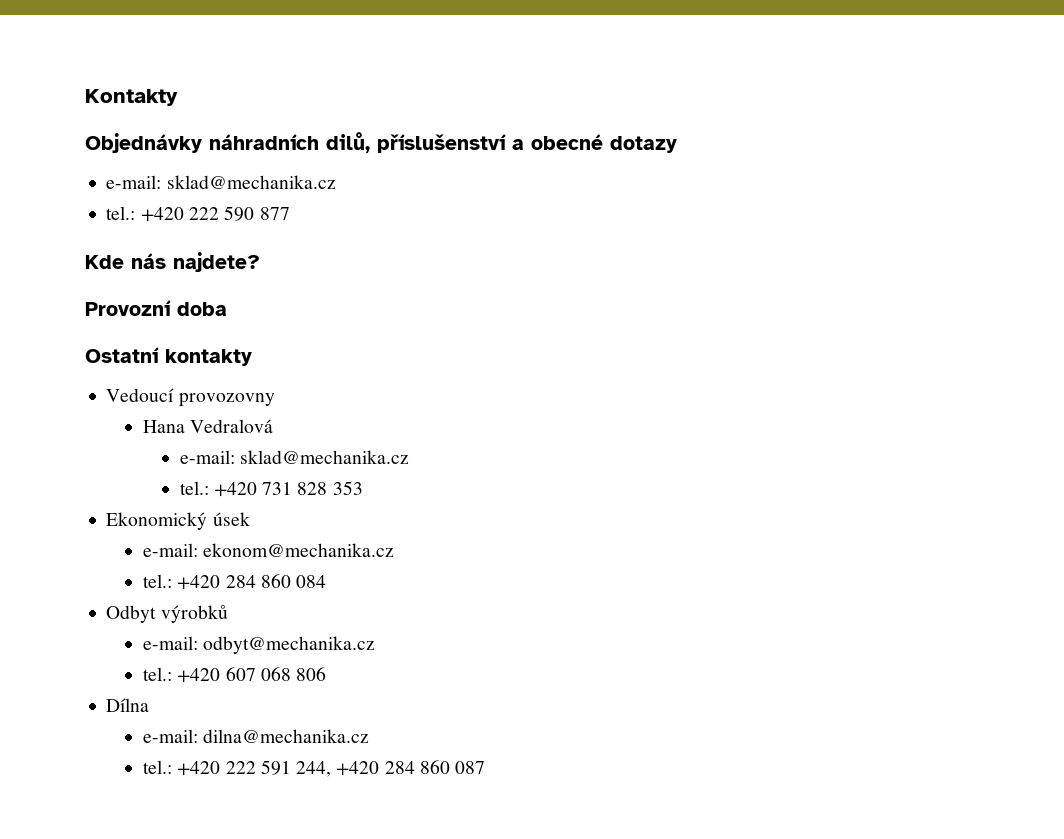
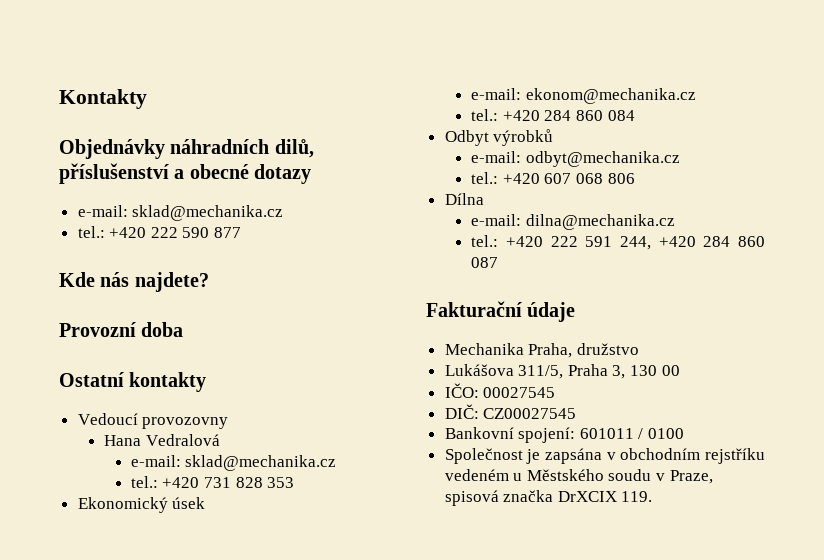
+ Fakturační údaje
+ Mechanika Praha, družstvo
+ Lukášova 311/5, Praha 3, 130 00
+ IČO: 00027545
+ DIČ: CZ00027545
+ Bankovní spojení: 601011 / 0100
+ Společnost je zapsána v obchodním rejstříku vedeném u Městského soudu v Praze, spisová značka DrXCIX 119.

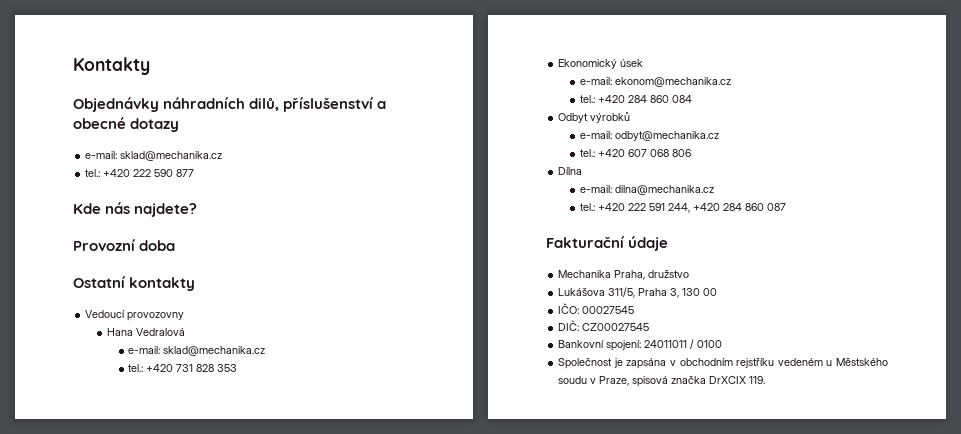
- Bankovní spojení: 601011 / 0100
+ Bankovní spojení: 24011011 / 0100

